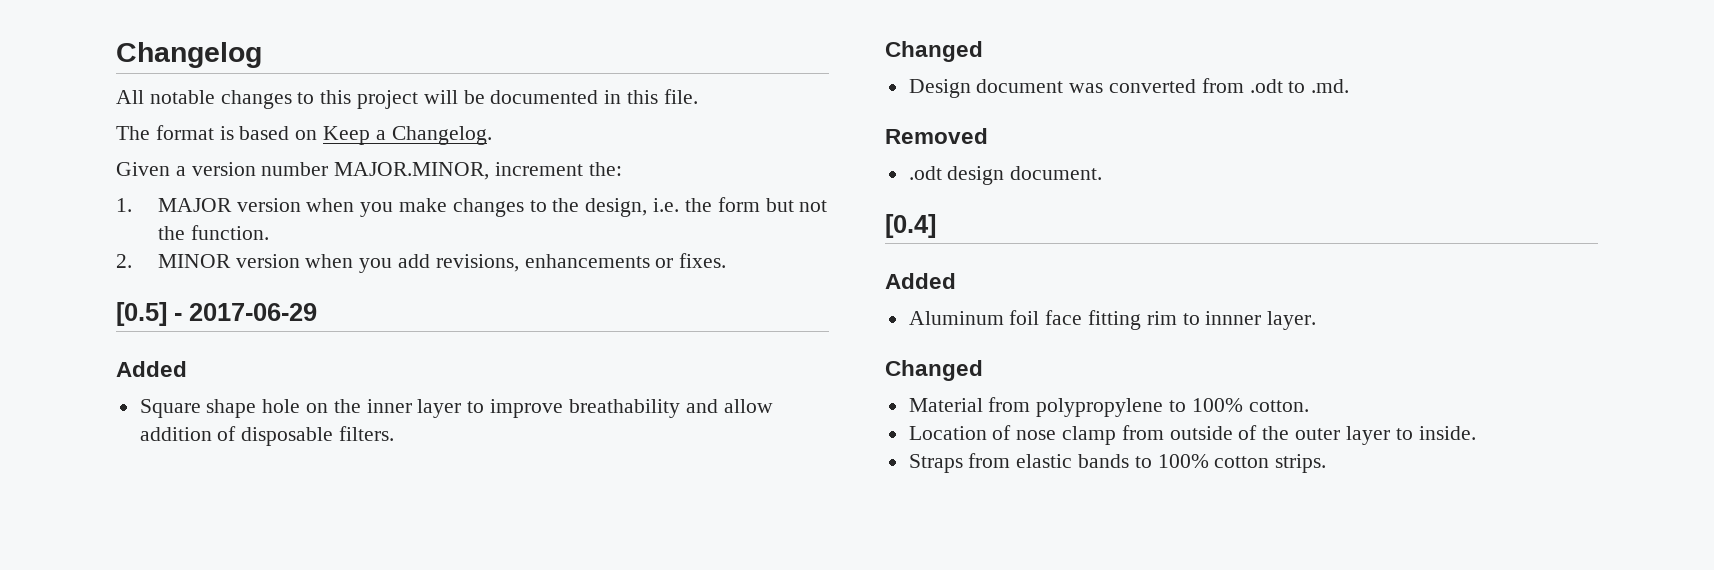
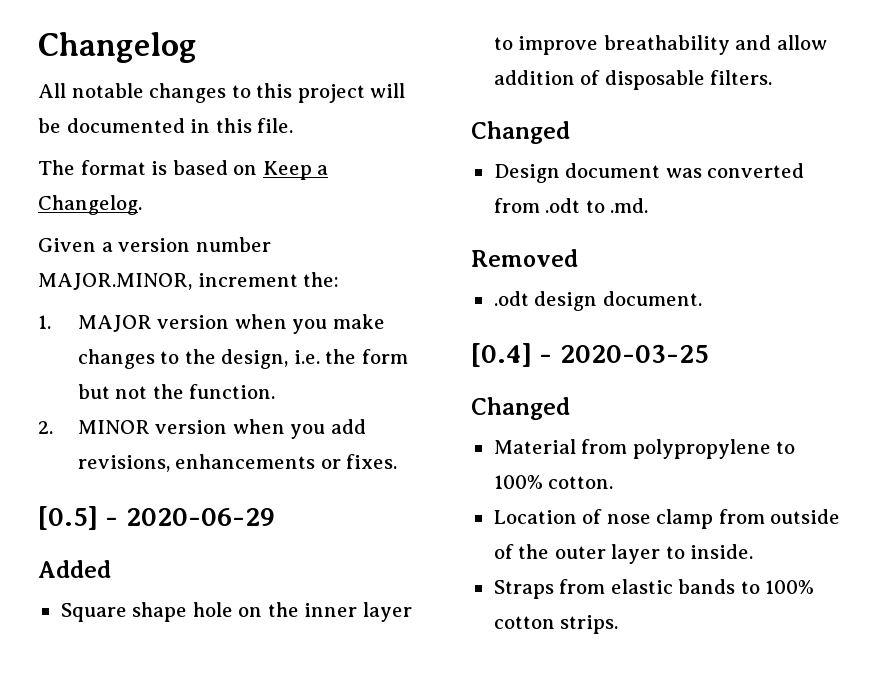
- [0.5] - 2017-06-29
+ [0.5] - 2020-06-29
- [0.4]
- Added
- Aluminum foil face fitting rim to innner layer.
+ [0.4] - 2020-03-25

